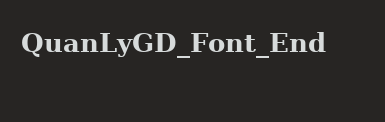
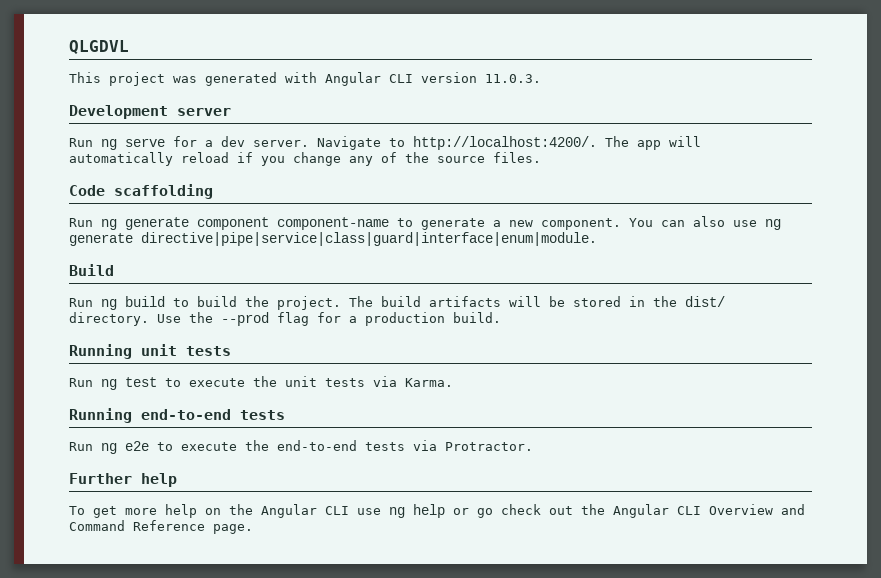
- QuanLyGD_Font_End
+ QLGDVL
+ This project was generated with Angular CLI version 11.0.3.
+ Development server
+ Run ng serve for a dev server. Navigate to http://localhost:4200/. The app will automatically reload if you change any of the source files.
+ Code scaffolding
+ Run ng generate component component-name to generate a new component. You can also use ng generate directive|pipe|service|class|guard|interface|enum|module.
+ Build
+ Run ng build to build the project. The build artifacts will be stored in the dist/ directory. Use the --prod flag for a production build.
+ Running unit tests
+ Run ng test to execute the unit tests via Karma.
+ Running end-to-end tests
+ Run ng e2e to execute the end-to-end tests via Protractor.
+ Further help
+ To get more help on the Angular CLI use ng help or go check out the Angular CLI Overview and Command Reference page.

